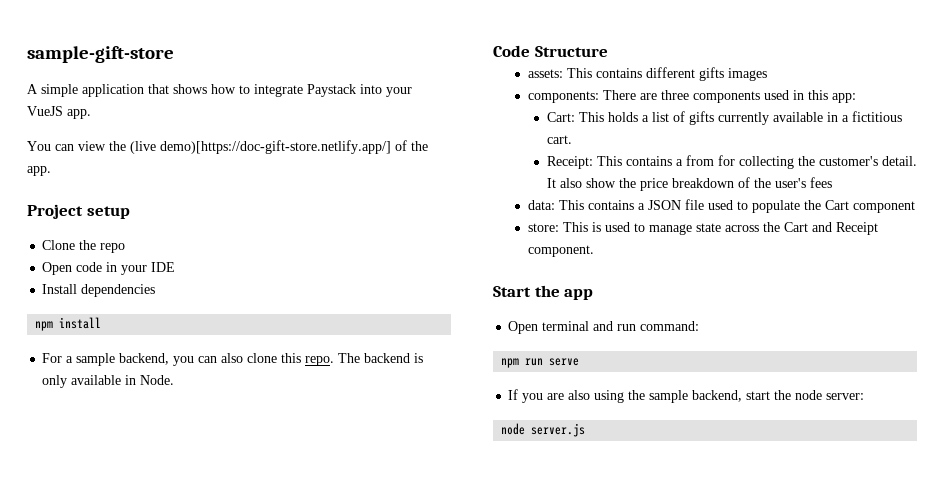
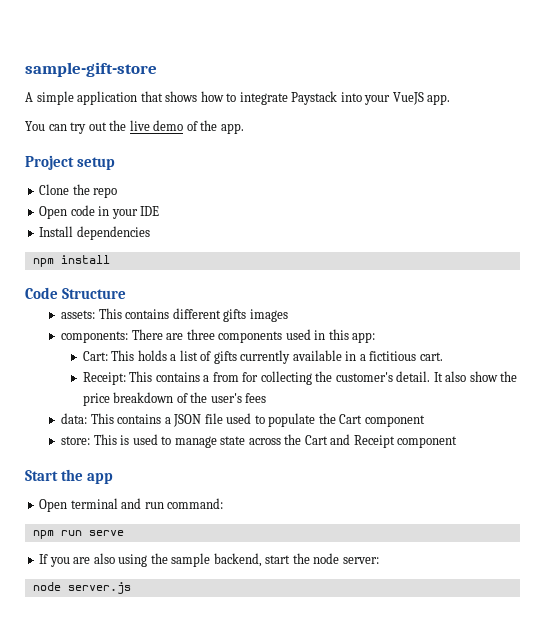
- You can view the (live demo)[https://doc-gift-store.netlify.app/] of the app.
+ You can try out the live demo of the app.
- For a sample backend, you can also clone this repo. The backend is only available in Node.
- store: This is used to manage state across the Cart and Receipt component.
+ store: This is used to manage state across the Cart and Receipt component

